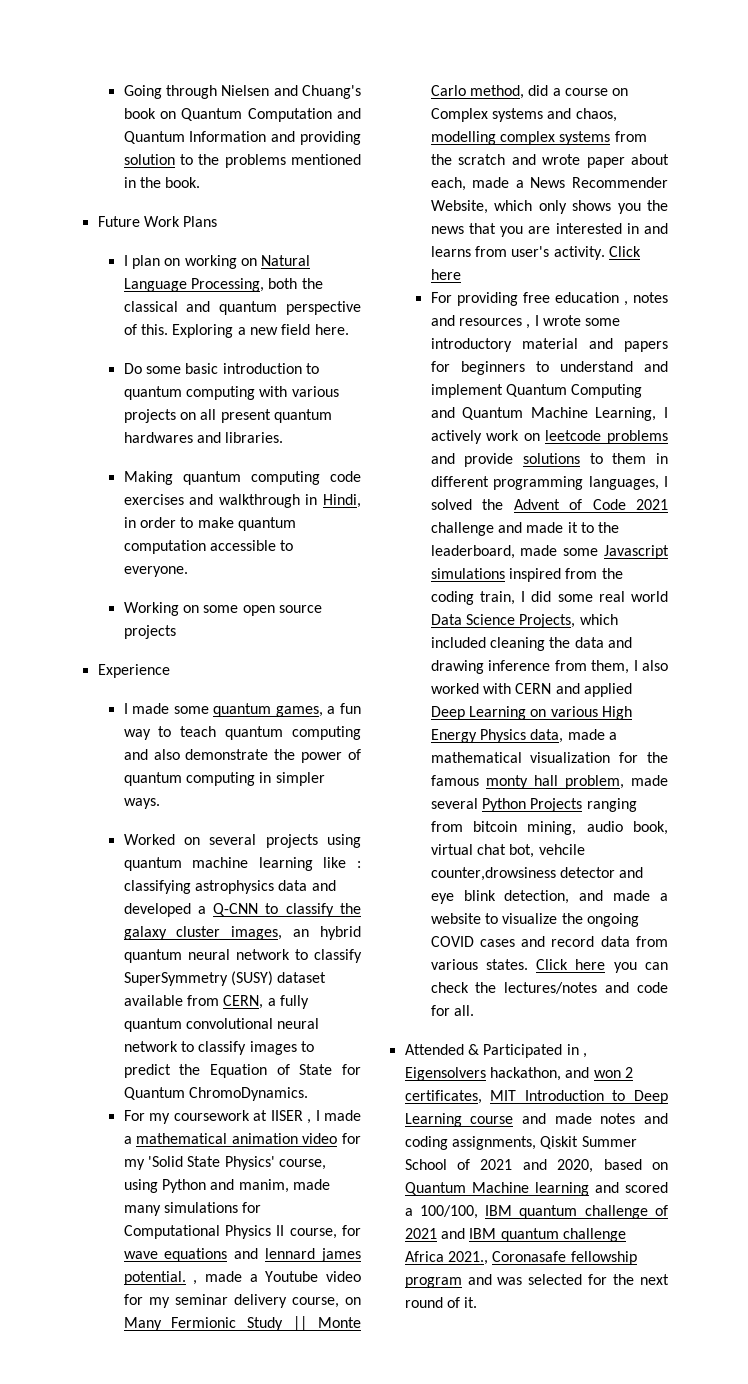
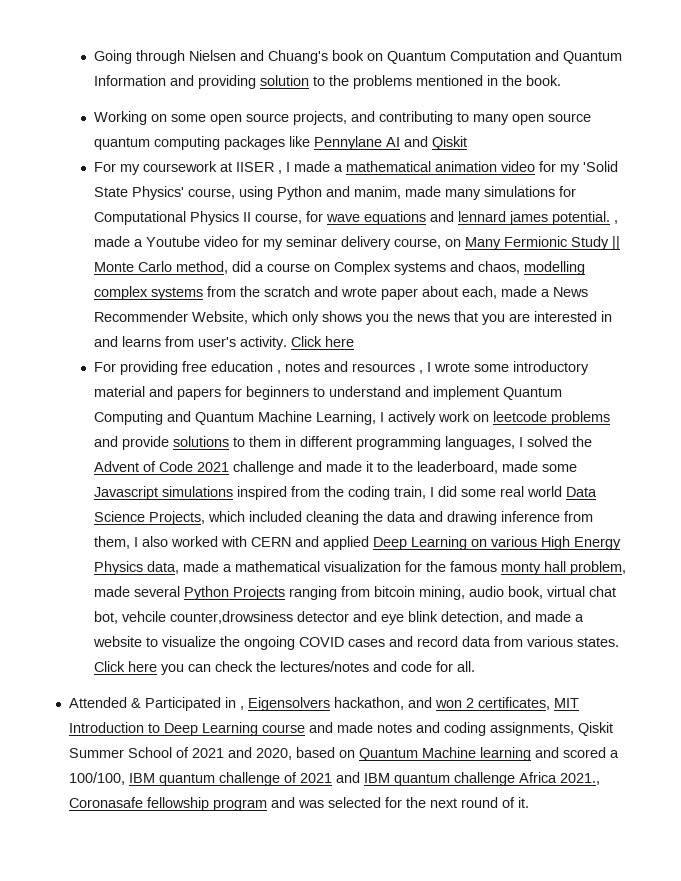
- Future Work Plans
- I plan on working on Natural Language Processing, both the classical and quantum perspective of this. Exploring a new field here.
- Do some basic introduction to quantum computing with various projects on all present quantum hardwares and libraries.
- Making quantum computing code exercises and walkthrough in Hindi, in order to make quantum computation accessible to everyone.
- Working on some open source projects
- Experience
- I made some quantum games, a fun way to teach quantum computing and also demonstrate the power of quantum computing in simpler ways.
- Worked on several projects using quantum machine learning like : classifying astrophysics data and developed a Q-CNN to classify the galaxy cluster images, an hybrid quantum neural network to classify SuperSymmetry (SUSY) dataset available from CERN, a fully quantum convolutional neural network to classify images to predict the Equation of State for Quantum ChromoDynamics.
+ Working on some open source projects, and contributing to many open source quantum computing packages like Pennylane AI and Qiskit

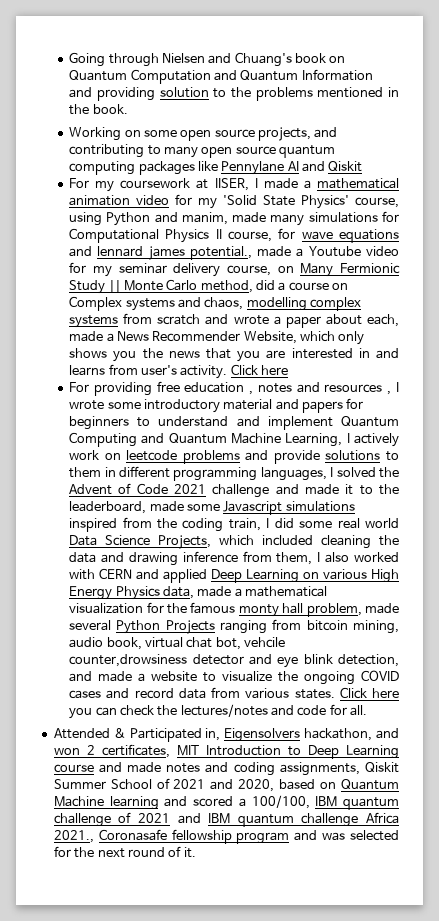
- For my coursework at IISER , I made a mathematical animation video for my 'Solid State Physics' course, using Python and manim, made many simulations for Computational Physics II course, for wave equations and lennard james potential. , made a Youtube video for my seminar delivery course, on Many Fermionic Study || Monte Carlo method, did a course on Complex systems and chaos, modelling complex systems from the scratch and wrote paper about each, made a News Recommender Website, which only shows you the news that you are interested in and learns from user's activity.
+ For my coursework at IISER, I made a mathematical animation video for my 'Solid State Physics' course, using Python and manim, made many simulations for Computational Physics II course, for wave equations and lennard james potential., made a Youtube video for my seminar delivery course, on Many Fermionic Study || Monte Carlo method, did a course on Complex systems and chaos, modelling complex systems from scratch and wrote a paper about each, made a News Recommender Website, which only shows you the news that you are interested in and learns from user's activity.
- Attended & Participated in , Eigensolvers hackathon, and won 2 certificates, MIT Introduction to Deep Learning course and made notes and coding assignments, Qiskit Summer School of 2021 and 2020, based on Quantum Machine learning and scored a 100/100, IBM quantum challenge of 2021 and IBM quantum challenge Africa 2021., Coronasafe fellowship program and was selected for the next round of it.
+ Attended & Participated in, Eigensolvers hackathon, and won 2 certificates, MIT Introduction to Deep Learning course and made notes and coding assignments, Qiskit Summer School of 2021 and 2020, based on Quantum Machine learning and scored a 100/100, IBM quantum challenge of 2021 and IBM quantum challenge Africa 2021., Coronasafe fellowship program and was selected for the next round of it.

